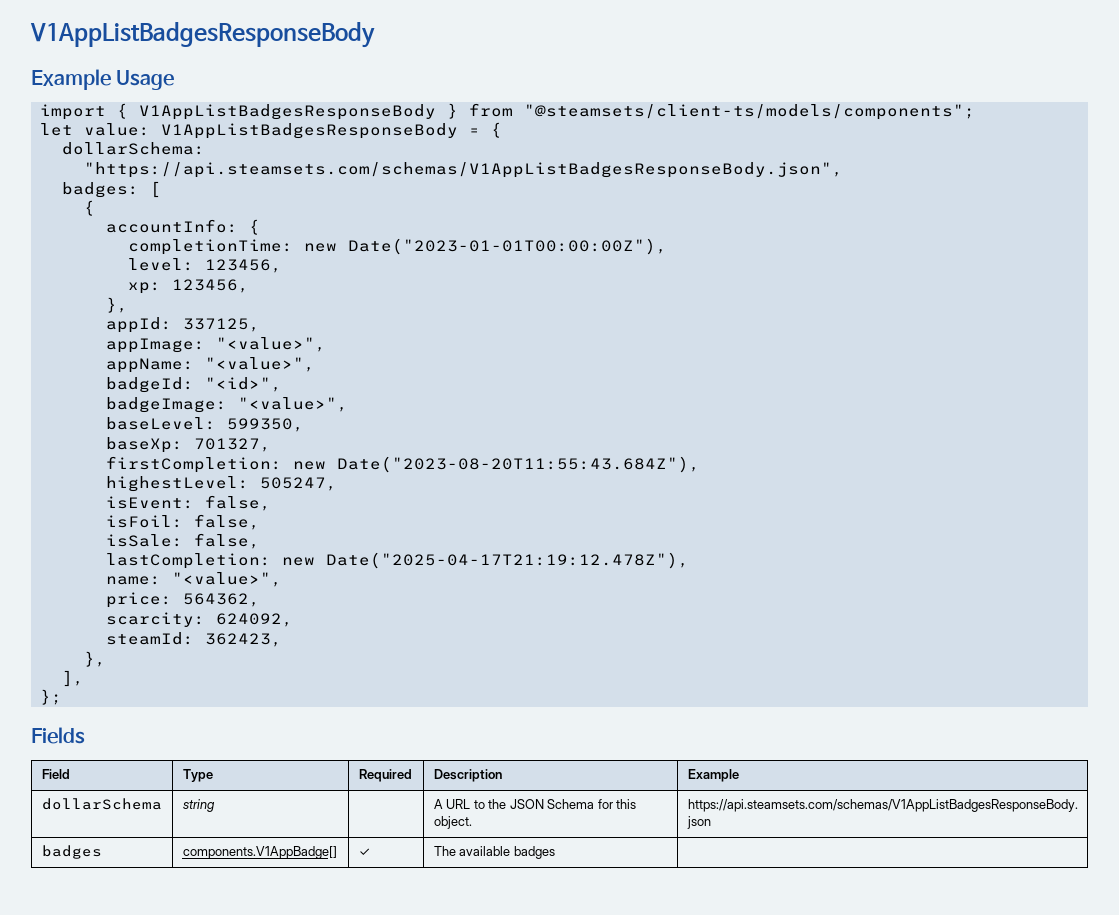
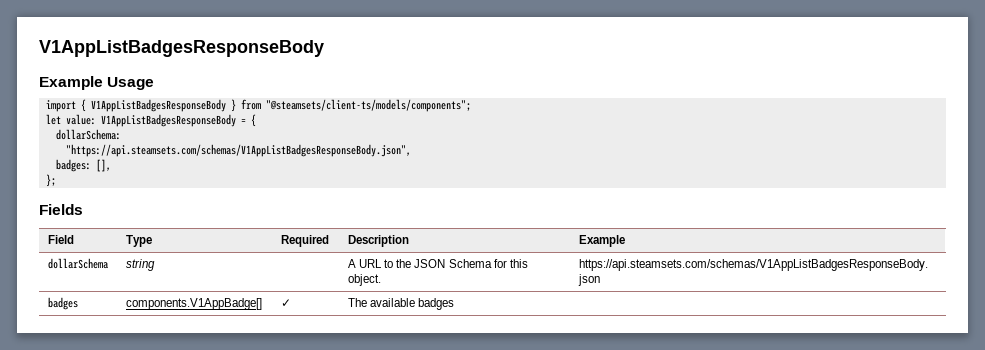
- badges: [
- {
- accountInfo: {
- completionTime: new Date("2023-01-01T00:00:00Z"),
- level: 123456,
- xp: 123456,
- },
- appId: 337125,
- appImage: "<value>",
- appName: "<value>",
- badgeId: "<id>",
- badgeImage: "<value>",
- baseLevel: 599350,
- baseXp: 701327,
- firstCompletion: new Date("2023-08-20T11:55:43.684Z"),
- highestLevel: 505247,
- isEvent: false,
- isFoil: false,
- isSale: false,
- lastCompletion: new Date("2025-04-17T21:19:12.478Z"),
- name: "<value>",
- price: 564362,
- scarcity: 624092,
- steamId: 362423,
- },
- ],
+ badges: [],

